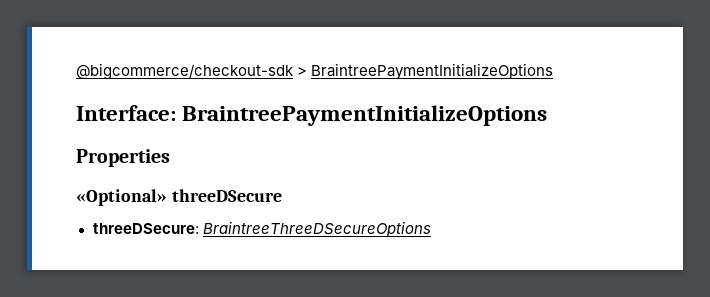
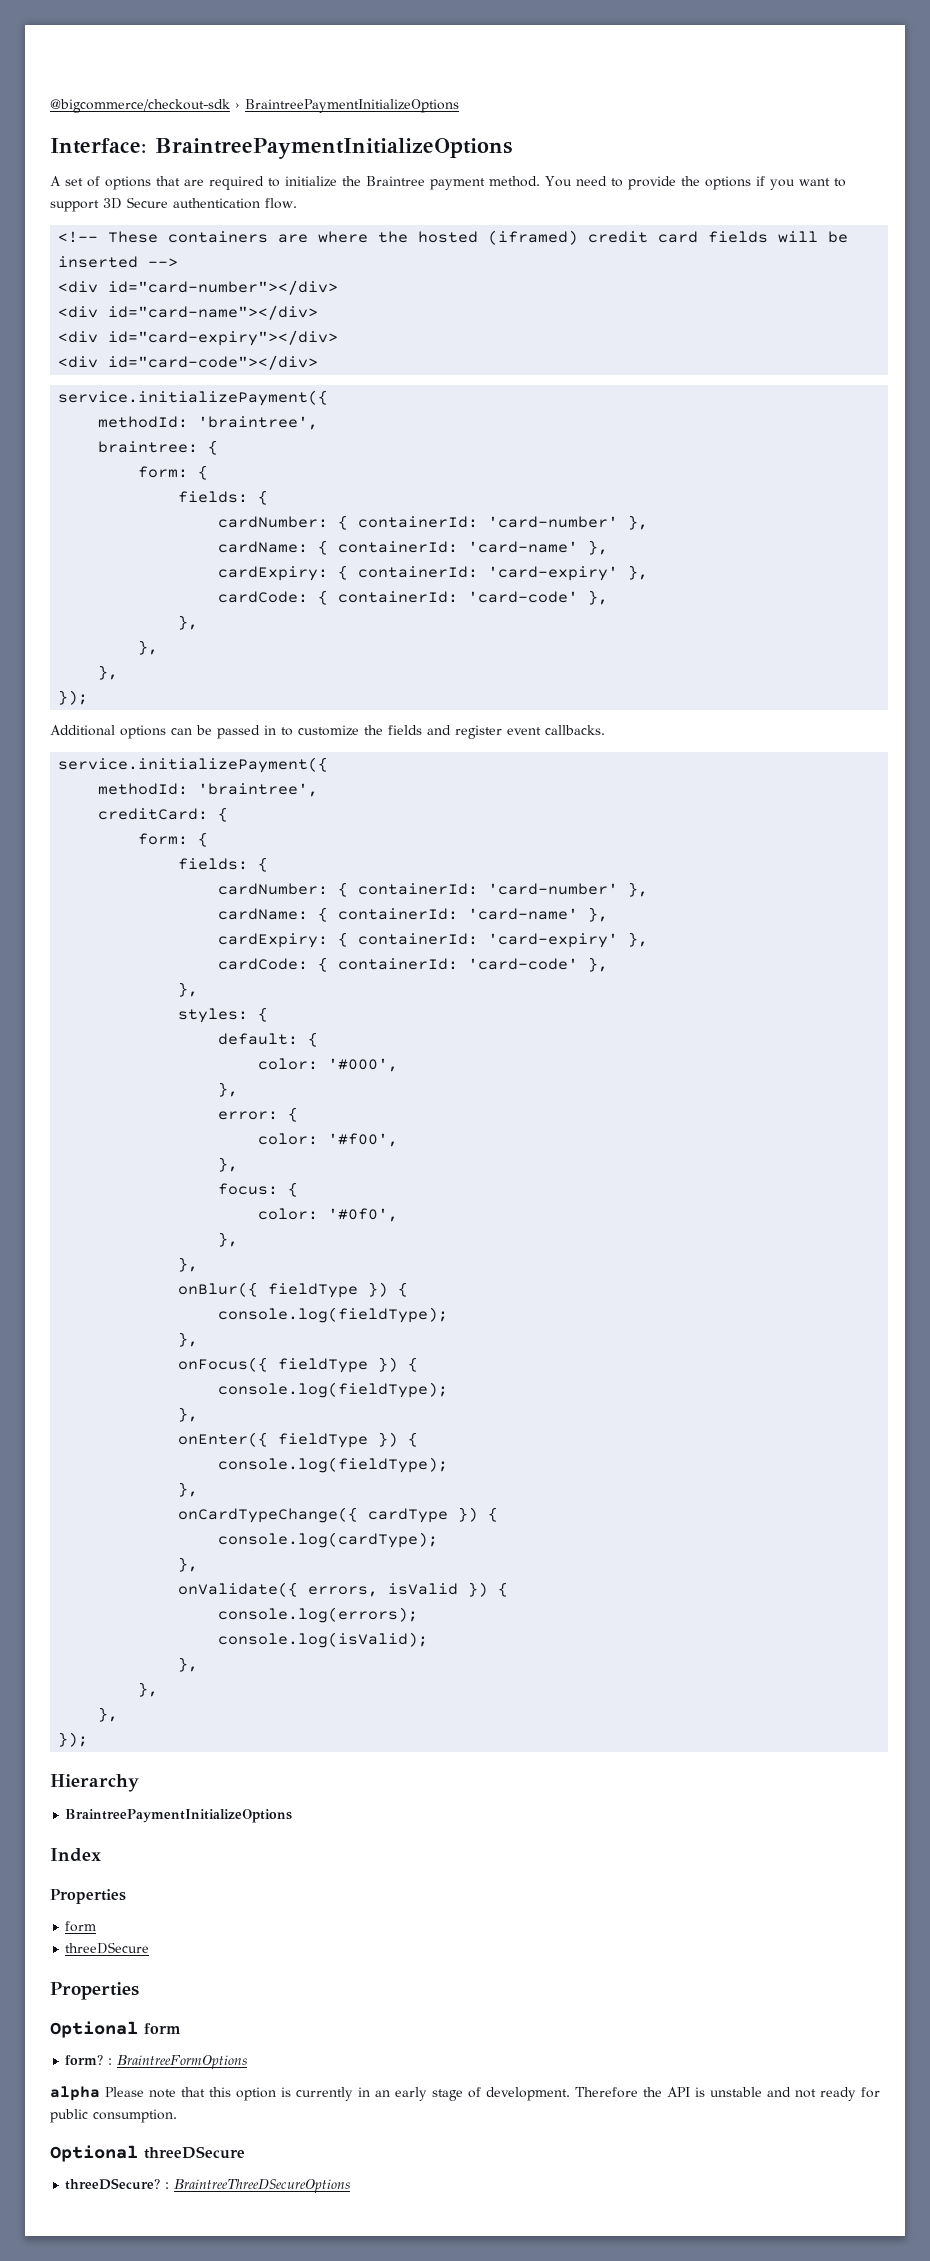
- @bigcommerce/checkout-sdk > BraintreePaymentInitializeOptions
+ @bigcommerce/checkout-sdk › BraintreePaymentInitializeOptions
+ A set of options that are required to initialize the Braintree payment method. You need to provide the options if you want to support 3D Secure authentication flow.
+ <!-- These containers are where the hosted (iframed) credit card fields will be inserted -->
+ <div id="card-number"></div>
+ <div id="card-name"></div>
+ <div id="card-expiry"></div>
+ <div id="card-code"></div>
+ service.initializePayment({
+ methodId: 'braintree',
+ braintree: {
+ form: {
+ fields: {
+ cardNumber: { containerId: 'card-number' },
+ cardName: { containerId: 'card-name' },
+ cardExpiry: { containerId: 'card-expiry' },
+ cardCode: { containerId: 'card-code' },
+ },
+ },
+ },
+ });
+ Additional options can be passed in to customize the fields and register event callbacks.
+ service.initializePayment({
+ methodId: 'braintree',
+ creditCard: {
+ form: {
+ fields: {
+ cardNumber: { containerId: 'card-number' },
+ cardName: { containerId: 'card-name' },
+ cardExpiry: { containerId: 'card-expiry' },
+ cardCode: { containerId: 'card-code' },
+ },
+ styles: {
+ default: {
+ color: '#000',
+ },
+ error: {
+ color: '#f00',
+ },
+ focus: {
+ color: '#0f0',
+ },
+ },
+ onBlur({ fieldType }) {
+ console.log(fieldType);
+ },
+ onFocus({ fieldType }) {
+ console.log(fieldType);
+ },
+ onEnter({ fieldType }) {
+ console.log(fieldType);
+ },
+ onCardTypeChange({ cardType }) {
+ console.log(cardType);
+ },
+ onValidate({ errors, isValid }) {
+ console.log(errors);
+ console.log(isValid);
+ },
+ },
+ },
+ });
+ Hierarchy
+ BraintreePaymentInitializeOptions
+ Index
  Properties
- «Optional» threeDSecure
- threeDSecure: BraintreeThreeDSecureOptions
+ form
+ threeDSecure
+ Properties
+ Optional form
+ form? : BraintreeFormOptions
+ alpha Please note that this option is currently in an early stage of development. Therefore the API is unstable and not ready for public consumption.
+ Optional threeDSecure
+ threeDSecure? : BraintreeThreeDSecureOptions

